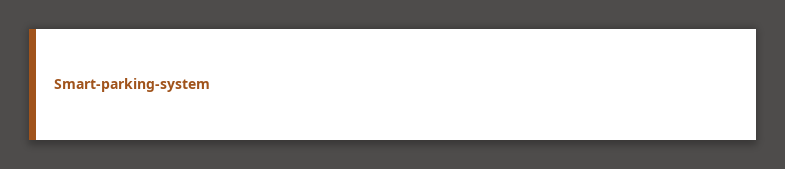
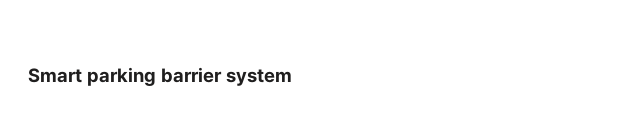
- Smart-parking-system
+ Smart parking barrier system

